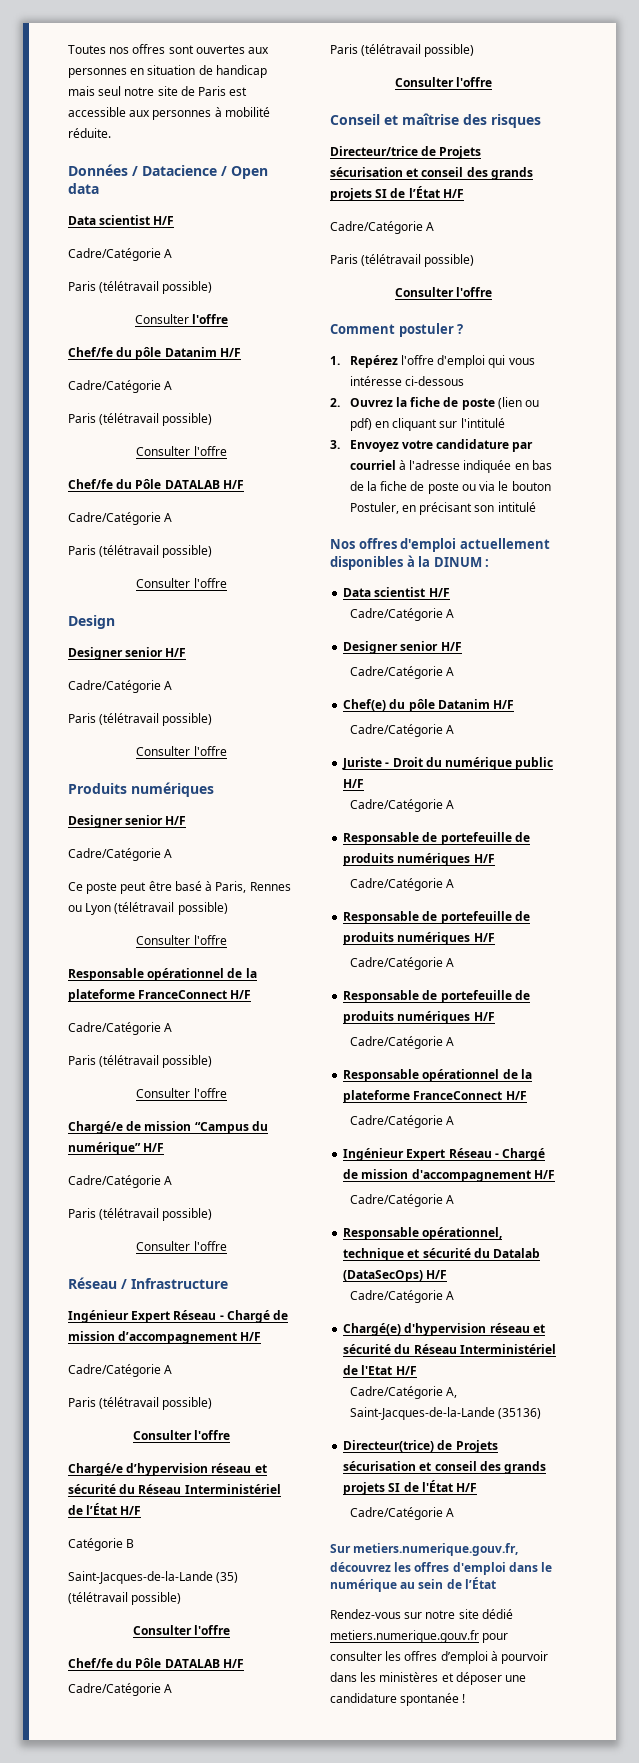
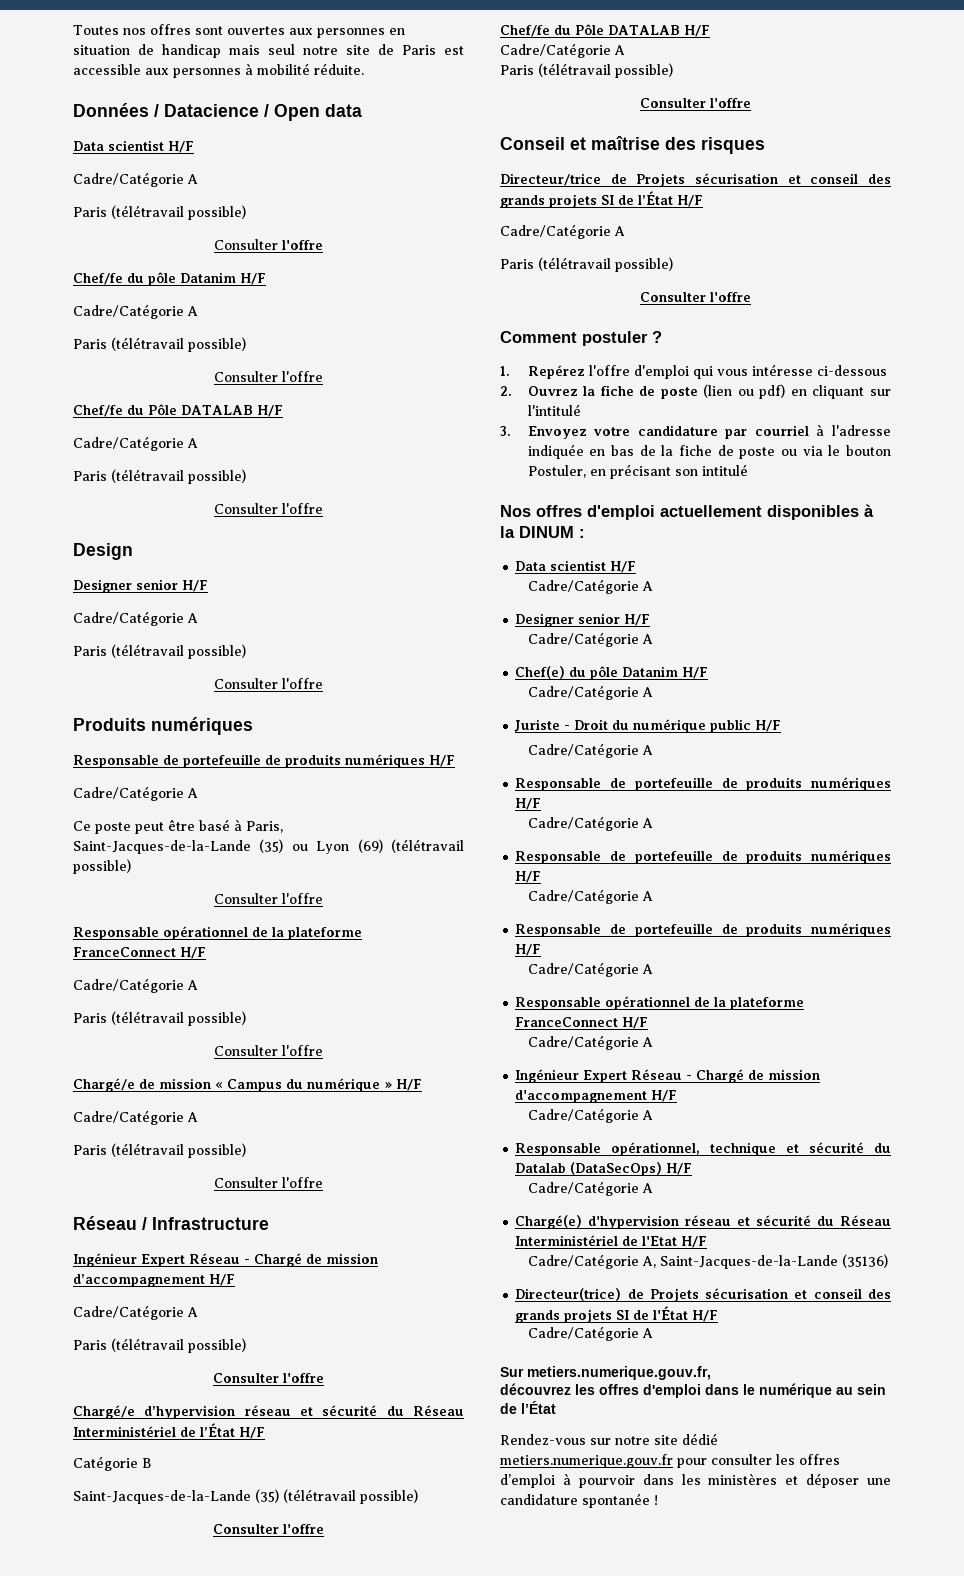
  Produits numériques
- Designer senior H/F
+ Responsable de portefeuille de produits numériques H/F
- Ce poste peut être basé à Paris, Rennes ou Lyon (télétravail possible)
+ Ce poste peut être basé à Paris, Saint-Jacques-de-la-Lande (35) ou Lyon (69) (télétravail possible)
- Chargé/e de mission “Campus du numérique” H/F
+ Chargé/e de mission « Campus du numérique » H/F

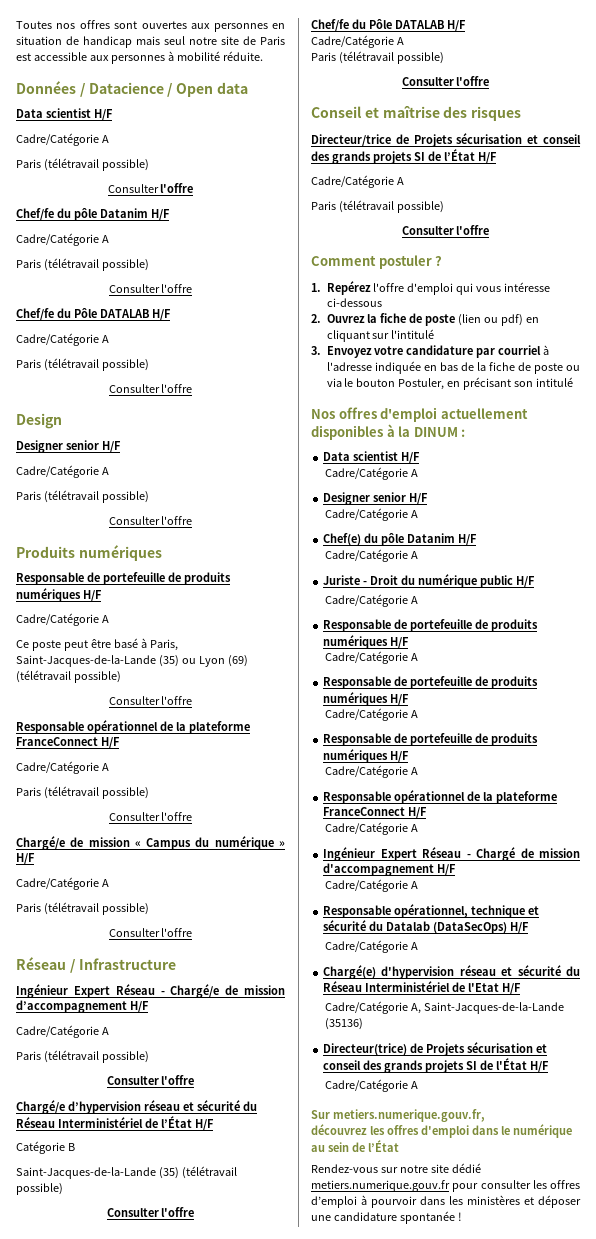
  Réseau / Infrastructure
- Ingénieur Expert Réseau - Chargé de mission d’accompagnement H/F
+ Ingénieur Expert Réseau - Chargé/e de mission d’accompagnement H/F

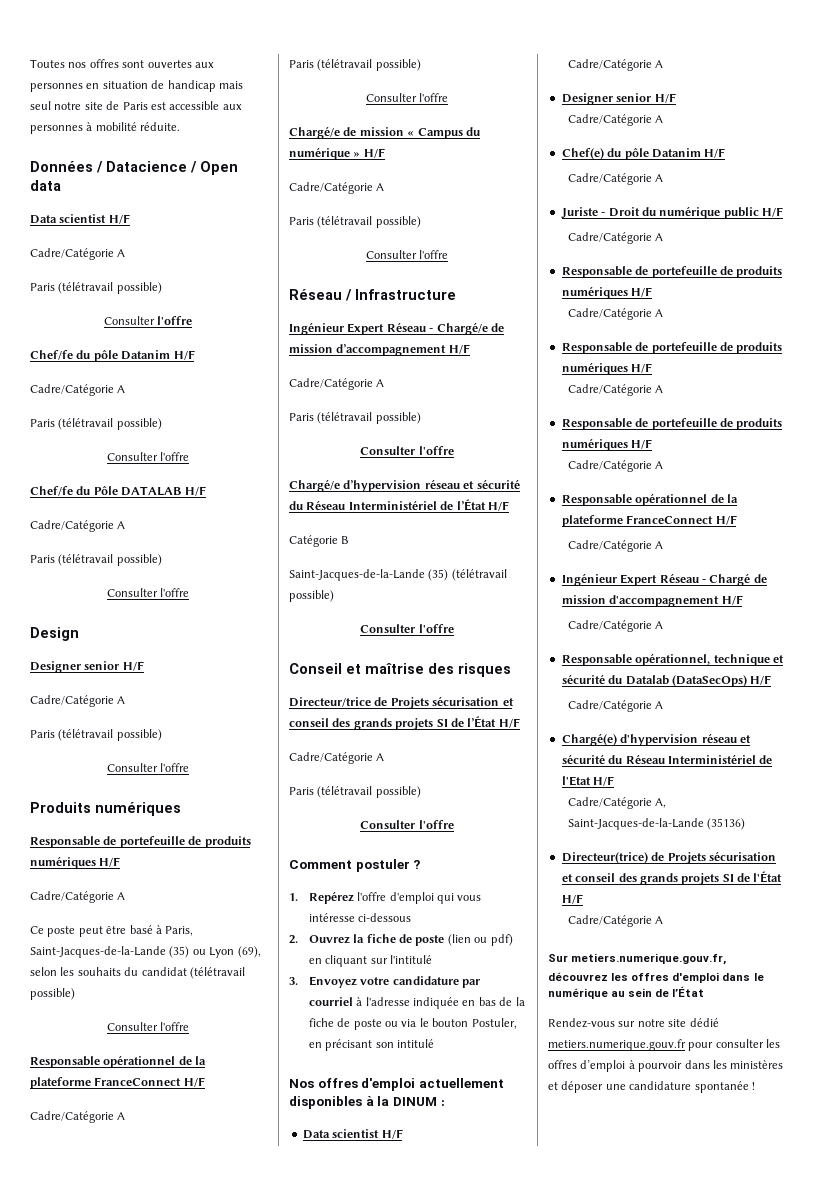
- Ce poste peut être basé à Paris, Saint-Jacques-de-la-Lande (35) ou Lyon (69) (télétravail possible)
+ Ce poste peut être basé à Paris, Saint-Jacques-de-la-Lande (35) ou Lyon (69), selon les souhaits du candidat (télétravail possible)
  Saint-Jacques-de-la-Lande (35) (télétravail possible)
- Consulter l'offre
- Chef/fe du Pôle DATALAB H/F
- Cadre/Catégorie A
- Paris (télétravail possible)

